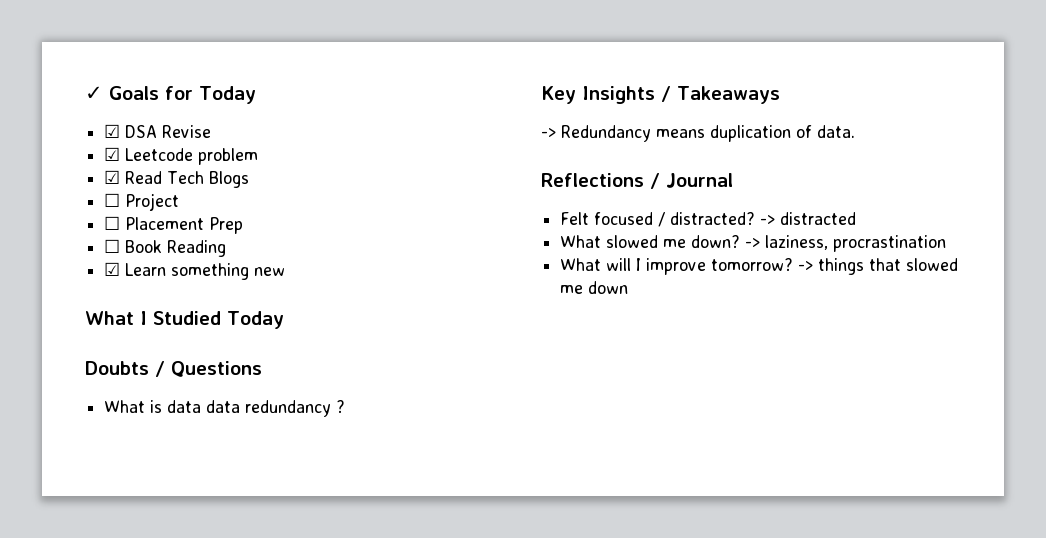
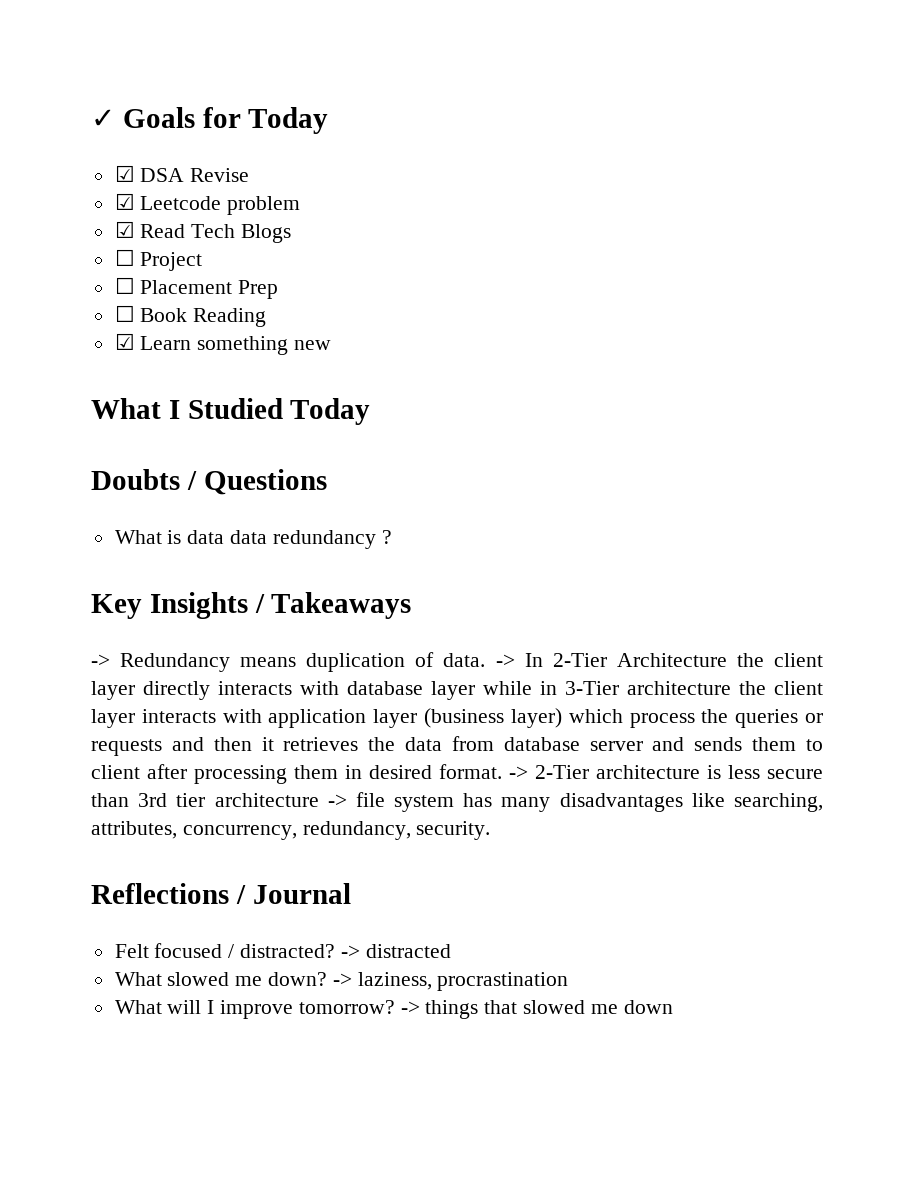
+ -> In 2-Tier Architecture the client layer directly interacts with database layer while in 3-Tier architecture the client layer interacts with application layer (business layer) which process the queries or requests and then it retrieves the data from database server and sends them to client after processing them in desired format. -> 2-Tier architecture is less secure than 3rd tier architecture -> file system has many disadvantages like searching, attributes, concurrency, redundancy, security.

